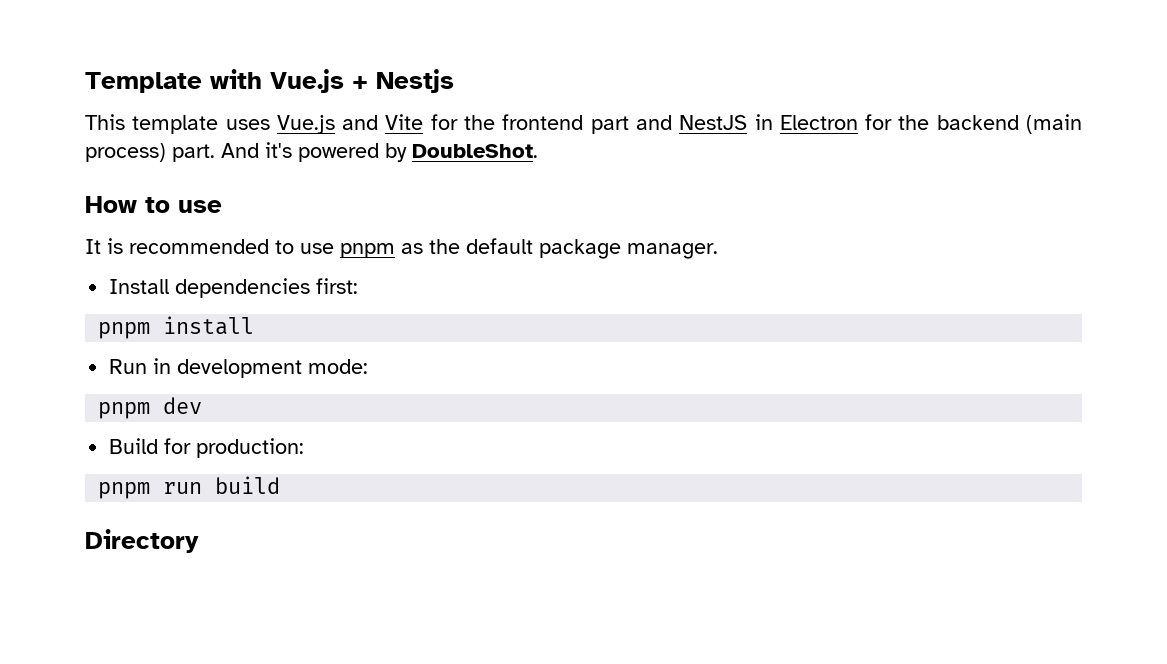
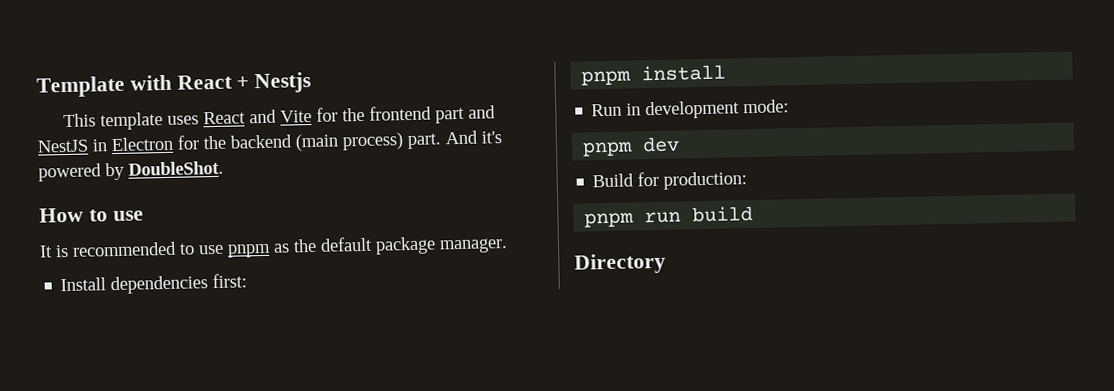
- Template with Vue.js + Nestjs
+ Template with React + Nestjs
- This template uses Vue.js and Vite for the frontend part and NestJS in Electron for the backend (main process) part.
+ This template uses React and Vite for the frontend part and NestJS in Electron for the backend (main process) part.

